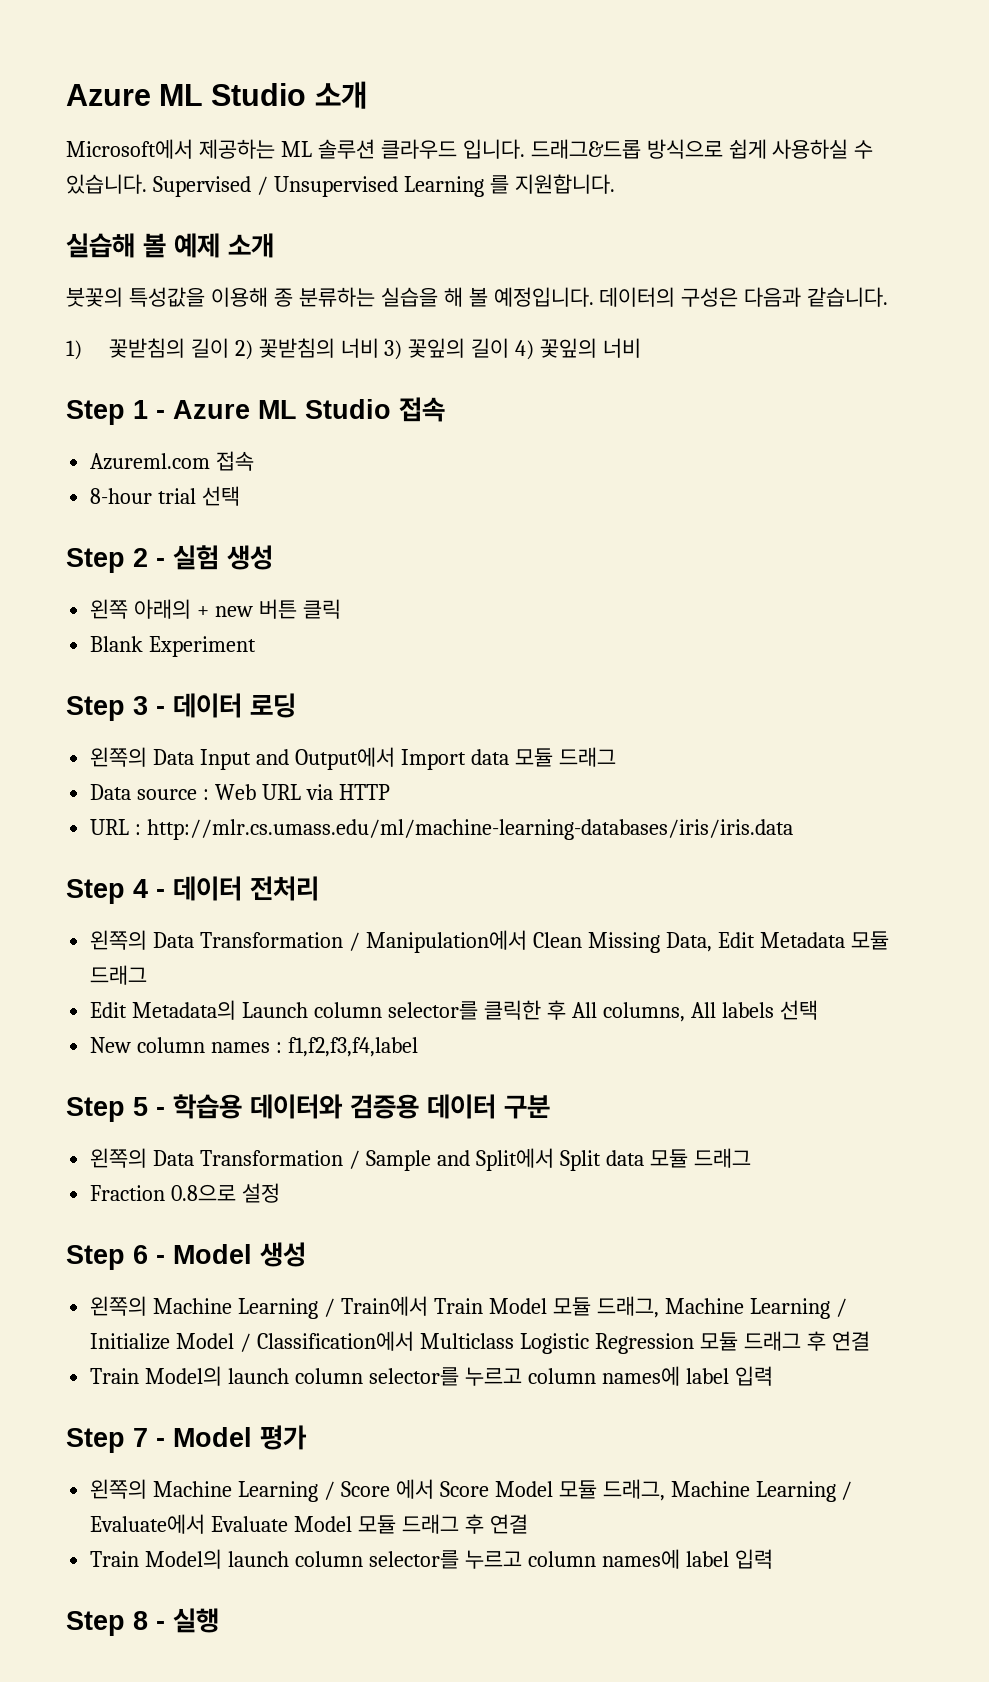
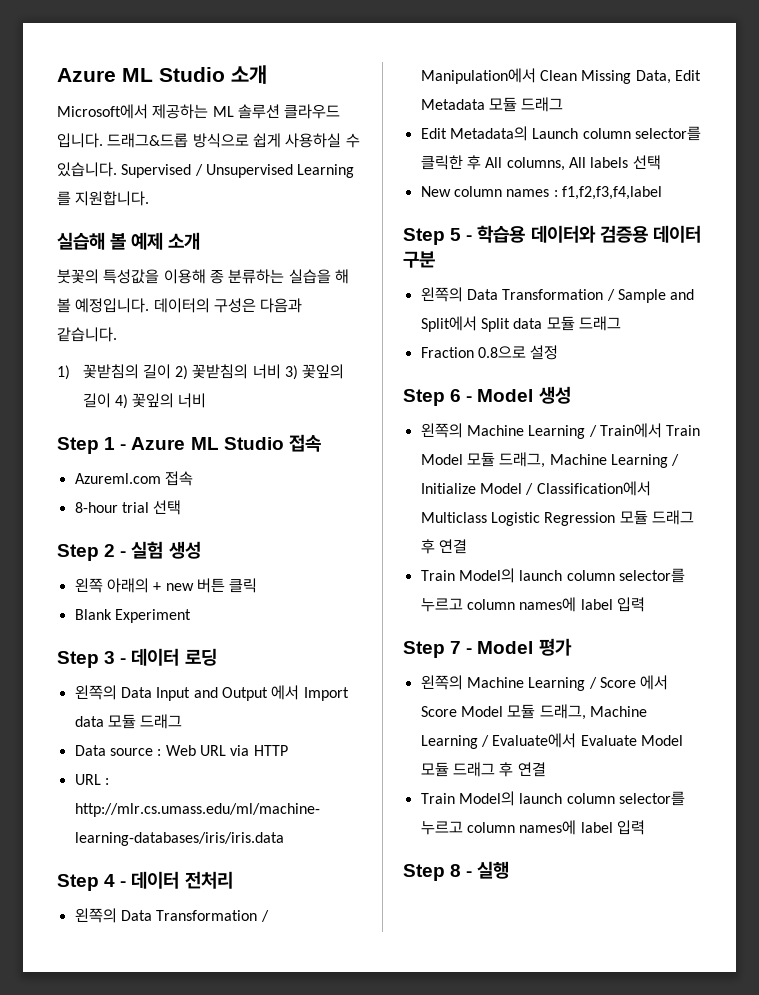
- 왼쪽의 Data Input and Output에서 Import data 모듈 드래그
+ 왼쪽의 Data Input and Output 에서 Import data 모듈 드래그

